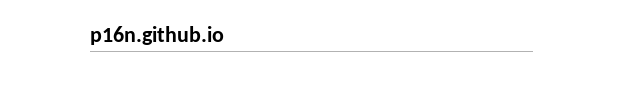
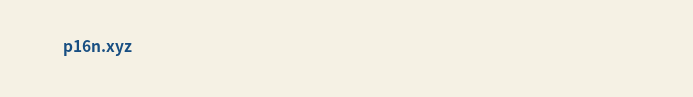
- p16n.github.io
+ p16n.xyz

